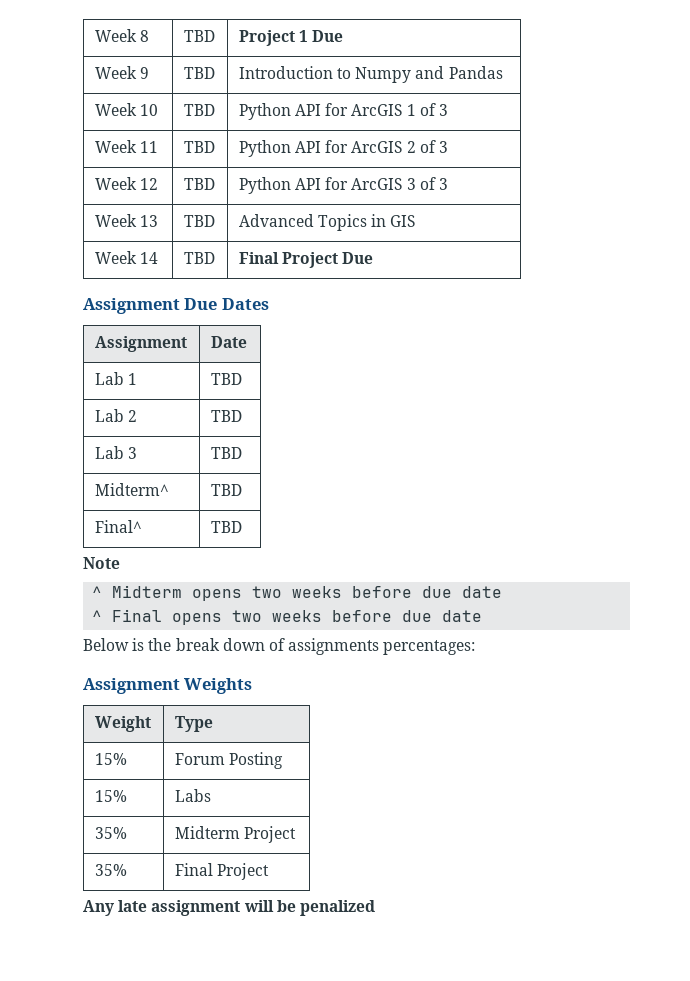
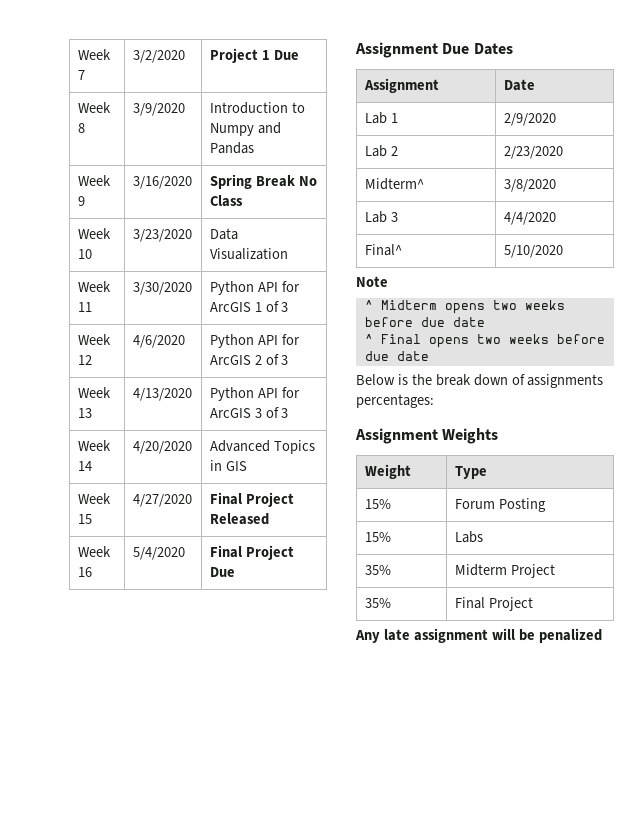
- Week 8 | TBD | Project 1 Due
+ Week 7 | 3/2/2020 | Project 1 Due
- Week 9 | TBD | Introduction to Numpy and Pandas
+ Week 8 | 3/9/2020 | Introduction to Numpy and Pandas
- Week 10 | TBD | Python API for ArcGIS 1 of 3
+ Week 9 | 3/16/2020 | Spring Break No Class
+ Week 10 | 3/23/2020 | Data Visualization
+ Week 11 | 3/30/2020 | Python API for ArcGIS 1 of 3
- Week 11 | TBD | Python API for ArcGIS 2 of 3
+ Week 12 | 4/6/2020 | Python API for ArcGIS 2 of 3
- Week 12 | TBD | Python API for ArcGIS 3 of 3
+ Week 13 | 4/13/2020 | Python API for ArcGIS 3 of 3
- Week 13 | TBD | Advanced Topics in GIS
+ Week 14 | 4/20/2020 | Advanced Topics in GIS
- Week 14 | TBD | Final Project Due
+ Week 15 | 4/27/2020 | Final Project Released
+ Week 16 | 5/4/2020 | Final Project Due
- Lab 1 | TBD
+ Lab 1 | 2/9/2020
- Lab 2 | TBD
+ Lab 2 | 2/23/2020
+ Midterm^ | 3/8/2020
- Lab 3 | TBD
- Midterm^ | TBD
+ Lab 3 | 4/4/2020
- Final^ | TBD
+ Final^ | 5/10/2020

